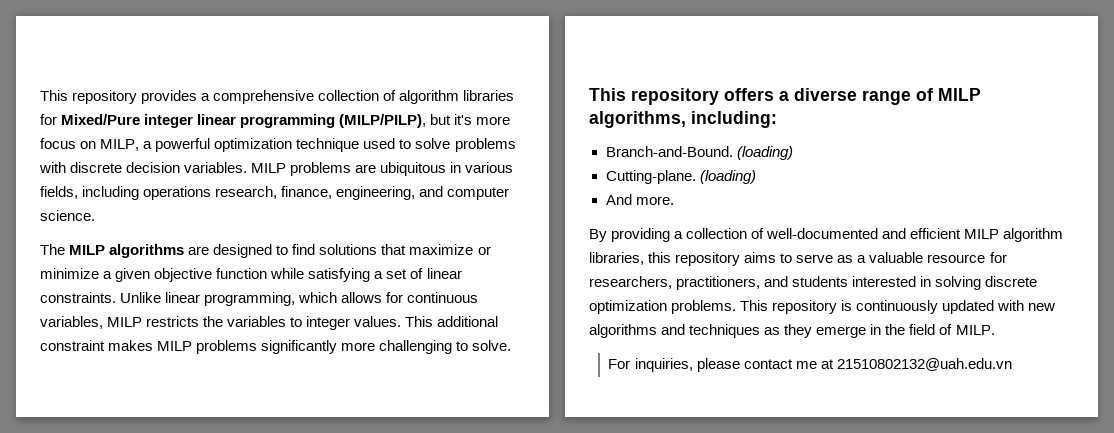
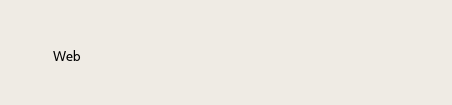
- This repository provides a comprehensive collection of algorithm libraries for Mixed/Pure integer linear programming (MILP/PILP), but it's more focus on MILP, a powerful optimization technique used to solve problems with discrete decision variables. MILP problems are ubiquitous in various fields, including operations research, finance, engineering, and computer science.
- The MILP algorithms are designed to find solutions that maximize or minimize a given objective function while satisfying a set of linear constraints. Unlike linear programming, which allows for continuous variables, MILP restricts the variables to integer values. This additional constraint makes MILP problems significantly more challenging to solve.
- This repository offers a diverse range of MILP algorithms, including:
- Branch-and-Bound. (loading)
- Cutting-plane. (loading)
- And more.
- By providing a collection of well-documented and efficient MILP algorithm libraries, this repository aims to serve as a valuable resource for researchers, practitioners, and students interested in solving discrete optimization problems. This repository is continuously updated with new algorithms and techniques as they emerge in the field of MILP.
- For inquiries, please contact me at 21510802132@uah.edu.vn
+ Web

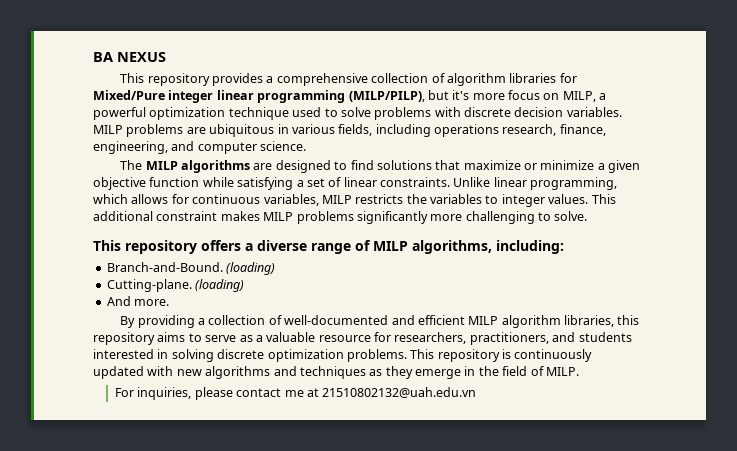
- Web
+ BA NEXUS
+ This repository provides a comprehensive collection of algorithm libraries for Mixed/Pure integer linear programming (MILP/PILP), but it's more focus on MILP, a powerful optimization technique used to solve problems with discrete decision variables. MILP problems are ubiquitous in various fields, including operations research, finance, engineering, and computer science.
+ The MILP algorithms are designed to find solutions that maximize or minimize a given objective function while satisfying a set of linear constraints. Unlike linear programming, which allows for continuous variables, MILP restricts the variables to integer values. This additional constraint makes MILP problems significantly more challenging to solve.
+ This repository offers a diverse range of MILP algorithms, including:
+ Branch-and-Bound. (loading)
+ Cutting-plane. (loading)
+ And more.
+ By providing a collection of well-documented and efficient MILP algorithm libraries, this repository aims to serve as a valuable resource for researchers, practitioners, and students interested in solving discrete optimization problems. This repository is continuously updated with new algorithms and techniques as they emerge in the field of MILP.
+ For inquiries, please contact me at 21510802132@uah.edu.vn

